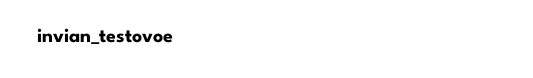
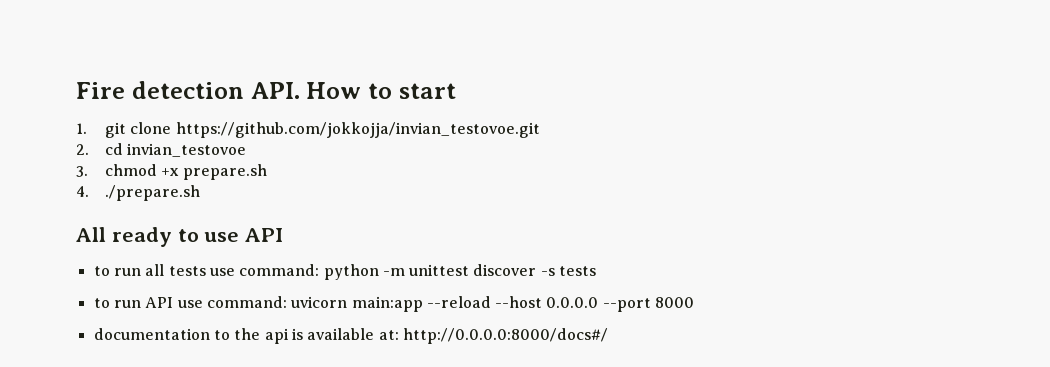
- invian_testovoe
+ Fire detection API. How to start
+ 1. git clone https://github.com/jokkojja/invian_testovoe.git
+ 2. cd invian_testovoe
+ 3. chmod +x prepare.sh
+ 4. ./prepare.sh
+ All ready to use API
+ to run all tests use command: python -m unittest discover -s tests
+ to run API use command: uvicorn main:app --reload --host 0.0.0.0 --port 8000
+ documentation to the api is available at: http://0.0.0.0:8000/docs#/

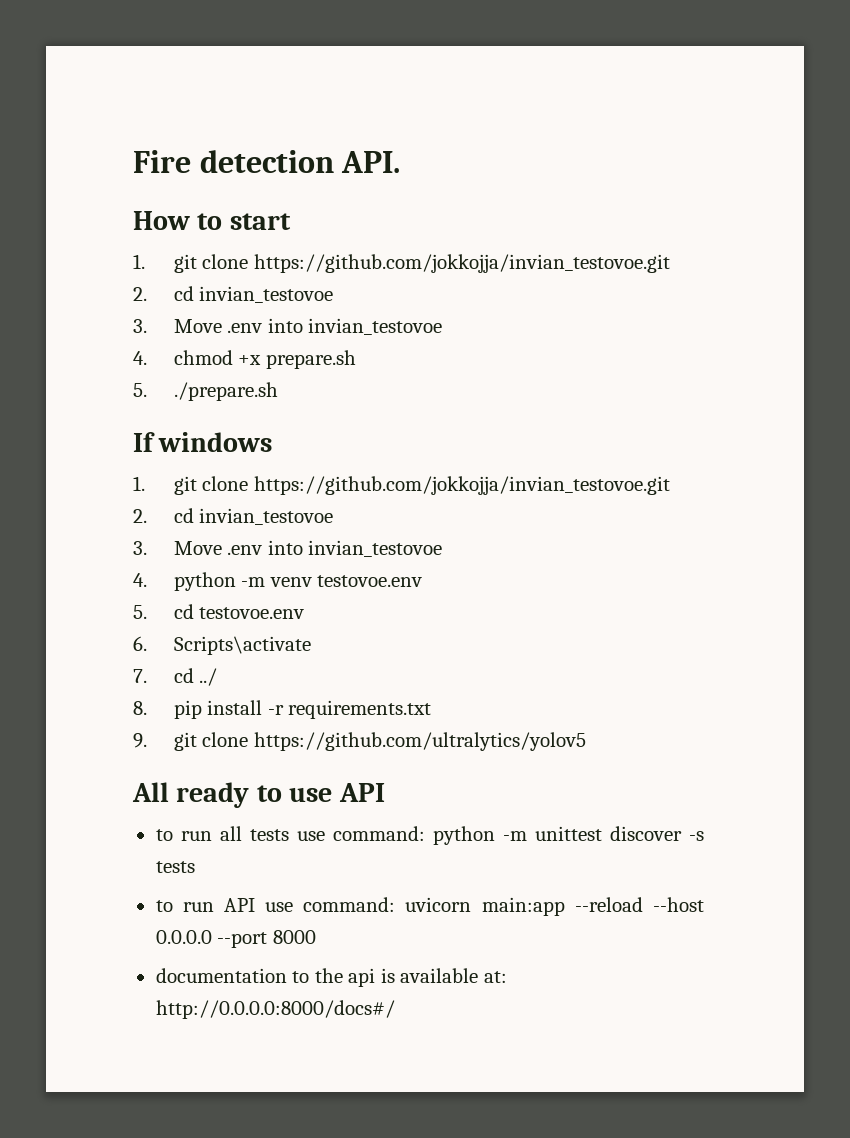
- Fire detection API. How to start
+ Fire detection API.
+ How to start
  1. git clone https://github.com/jokkojja/invian_testovoe.git
  2. cd invian_testovoe
- 3. chmod +x prepare.sh
+ 3. Move .env into invian_testovoe
+ 4. chmod +x prepare.sh
- 4. ./prepare.sh
+ 5. ./prepare.sh
+ If windows
+ 1. git clone https://github.com/jokkojja/invian_testovoe.git
+ 2. cd invian_testovoe
+ 3. Move .env into invian_testovoe
+ 4. python -m venv testovoe.env
+ 5. cd testovoe.env
+ 6. Scripts\activate
+ 7. cd ../
+ 8. pip install -r requirements.txt
+ 9. git clone https://github.com/ultralytics/yolov5

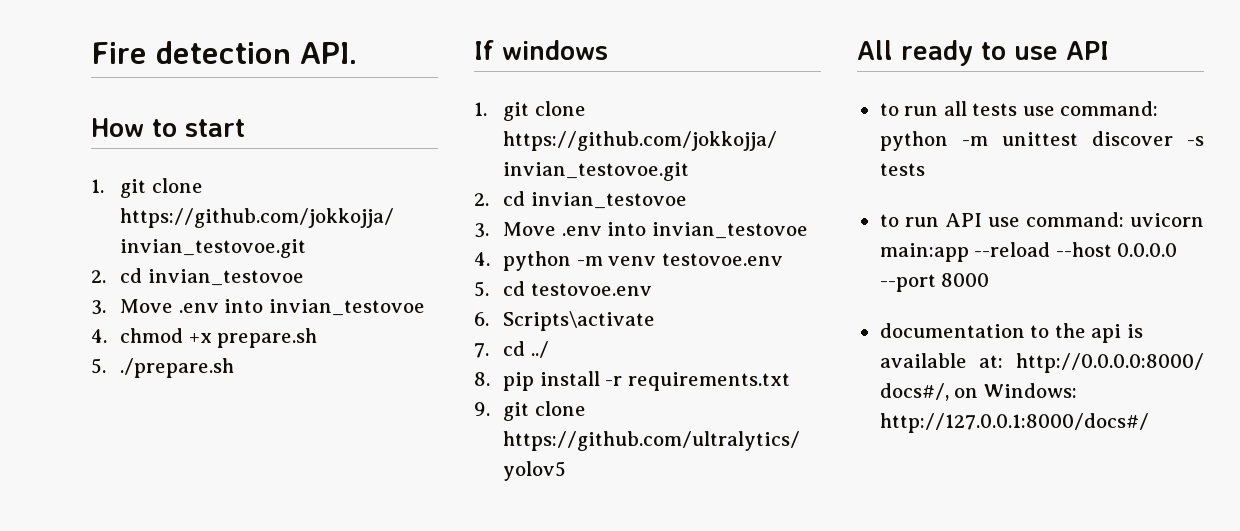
- documentation to the api is available at: http://0.0.0.0:8000/docs#/
+ documentation to the api is available at: http://0.0.0.0:8000/ docs#/, on Windows: http://127.0.0.1:8000/docs#/

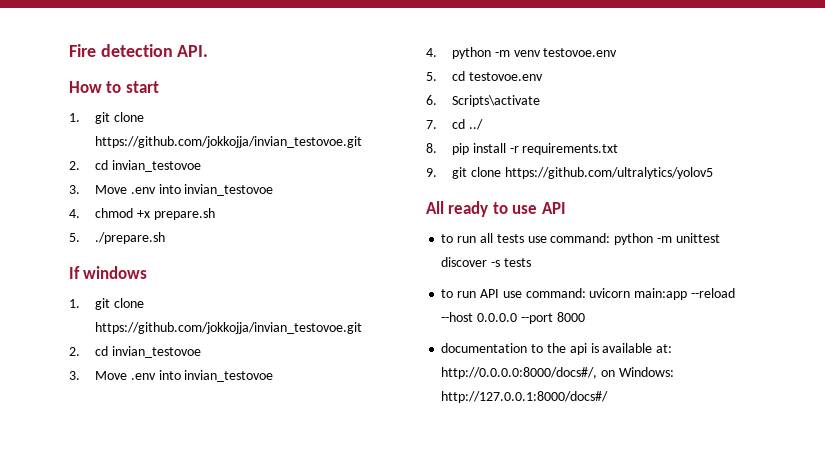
- documentation to the api is available at: http://0.0.0.0:8000/ docs#/, on Windows: http://127.0.0.1:8000/docs#/
+ documentation to the api is available at: http://0.0.0.0:8000/docs#/, on Windows: http://127.0.0.1:8000/docs#/

